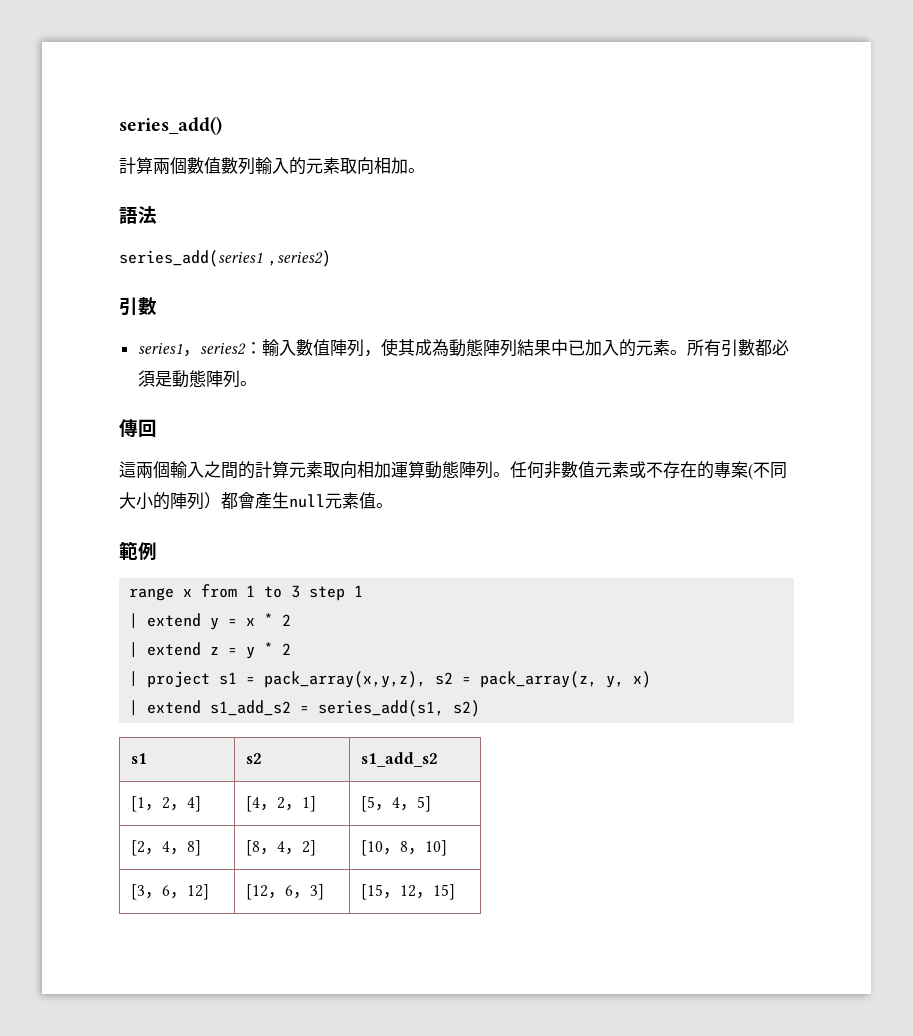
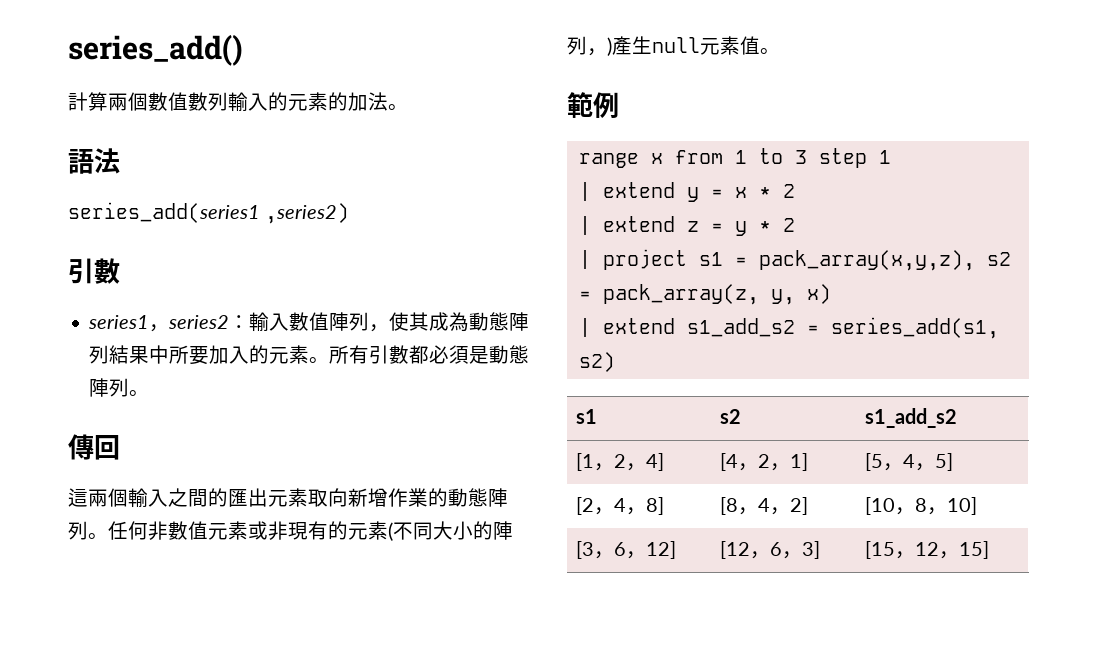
- 計算兩個數值數列輸入的元素取向相加。
+ 計算兩個數值數列輸入的元素的加法。
- series1，series2：輸入數值陣列，使其成為動態陣列結果中已加入的元素。
+ series1，series2：輸入數值陣列，使其成為動態陣列結果中所要加入的元素。
- 這兩個輸入之間的計算元素取向相加運算動態陣列。
+ 這兩個輸入之間的匯出元素取向新增作業的動態陣列。
- 任何非數值元素或不存在的專案(不同大小的陣列）都會產生null元素值。
+ 任何非數值元素或非現有的元素(不同大小的陣列，)產生null元素值。

